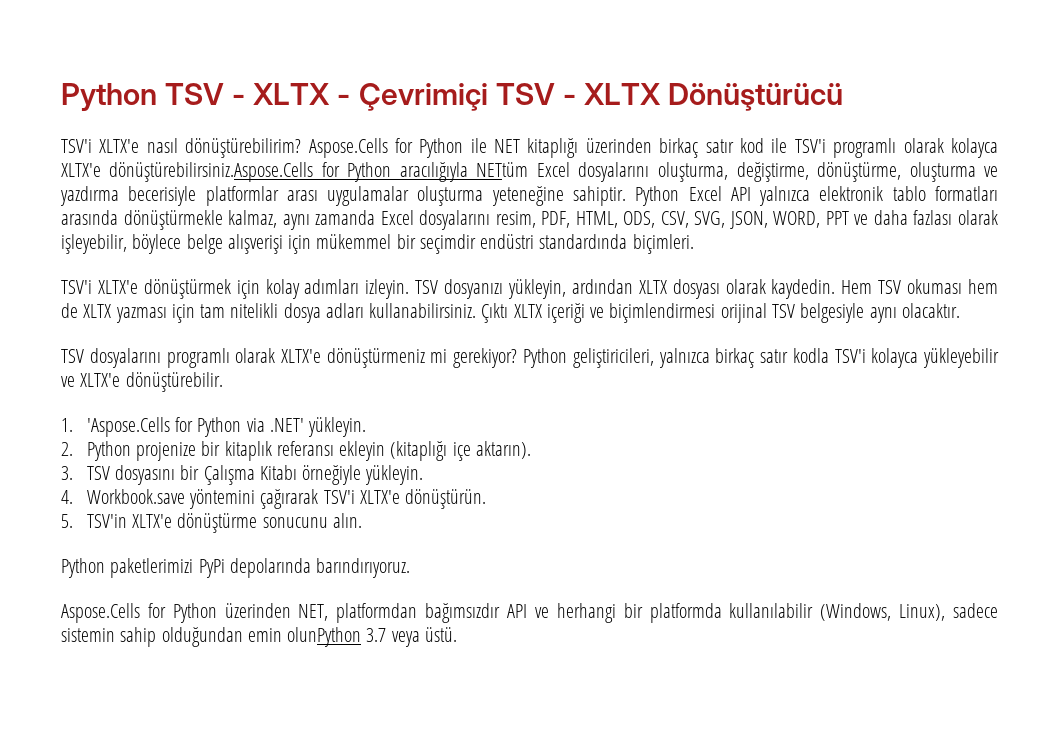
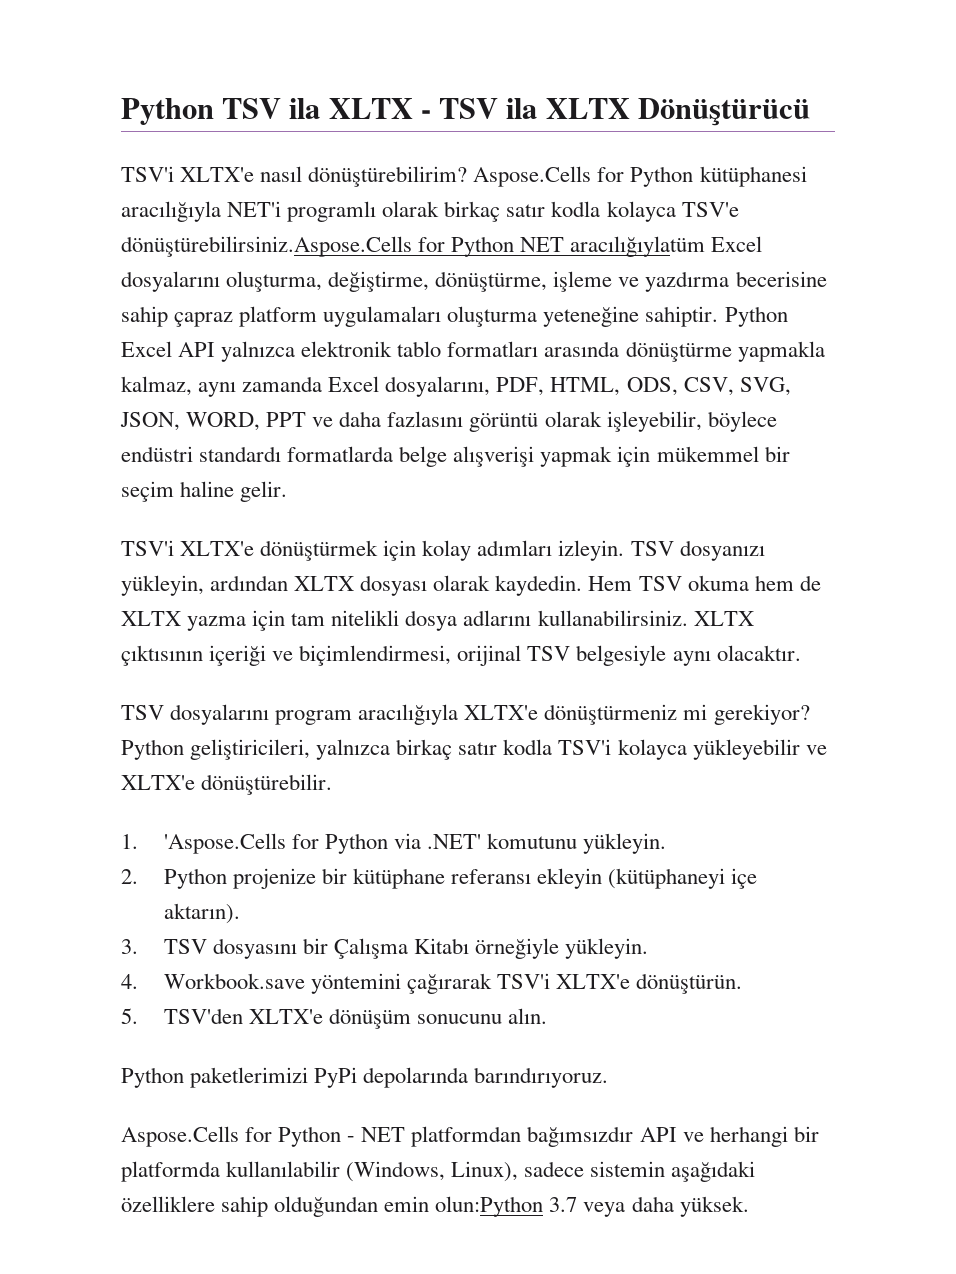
- Python TSV - XLTX - Çevrimiçi TSV - XLTX Dönüştürücü
+ Python TSV ila XLTX - TSV ila XLTX Dönüştürücü
- Aspose.Cells for Python ile NET kitaplığı üzerinden birkaç satır kod ile TSV'i programlı olarak kolayca XLTX'e dönüştürebilirsiniz.Aspose.Cells for Python aracılığıyla NETtüm Excel dosyalarını oluşturma, değiştirme, dönüştürme, oluşturma ve yazdırma becerisiyle platformlar arası uygulamalar oluşturma yeteneğine sahiptir.
+ Aspose.Cells for Python kütüphanesi aracılığıyla NET'i programlı olarak birkaç satır kodla kolayca TSV'e dönüştürebilirsiniz.Aspose.Cells for Python NET aracılığıylatüm Excel dosyalarını oluşturma, değiştirme, dönüştürme, işleme ve yazdırma becerisine sahip çapraz platform uygulamaları oluşturma yeteneğine sahiptir.
- Python Excel API yalnızca elektronik tablo formatları arasında dönüştürmekle kalmaz, aynı zamanda Excel dosyalarını resim, PDF, HTML, ODS, CSV, SVG, JSON, WORD, PPT ve daha fazlası olarak işleyebilir, böylece belge alışverişi için mükemmel bir seçimdir endüstri standardında biçimleri.
+ Python Excel API yalnızca elektronik tablo formatları arasında dönüştürme yapmakla kalmaz, aynı zamanda Excel dosyalarını, PDF, HTML, ODS, CSV, SVG, JSON, WORD, PPT ve daha fazlasını görüntü olarak işleyebilir, böylece endüstri standardı formatlarda belge alışverişi yapmak için mükemmel bir seçim haline gelir.
- Hem TSV okuması hem de XLTX yazması için tam nitelikli dosya adları kullanabilirsiniz. Çıktı XLTX içeriği ve biçimlendirmesi orijinal TSV belgesiyle aynı olacaktır.
+ Hem TSV okuma hem de XLTX yazma için tam nitelikli dosya adlarını kullanabilirsiniz. XLTX çıktısının içeriği ve biçimlendirmesi, orijinal TSV belgesiyle aynı olacaktır.
- TSV dosyalarını programlı olarak XLTX'e dönüştürmeniz mi gerekiyor?
+ TSV dosyalarını program aracılığıyla XLTX'e dönüştürmeniz mi gerekiyor?
- 1. 'Aspose.Cells for Python via .NET' yükleyin.
+ 1. 'Aspose.Cells for Python via .NET' komutunu yükleyin.
- 2. Python projenize bir kitaplık referansı ekleyin (kitaplığı içe aktarın).
+ 2. Python projenize bir kütüphane referansı ekleyin (kütüphaneyi içe aktarın).
- 5. TSV'in XLTX'e dönüştürme sonucunu alın.
+ 5. TSV'den XLTX'e dönüşüm sonucunu alın.
- Aspose.Cells for Python üzerinden NET, platformdan bağımsızdır API ve herhangi bir platformda kullanılabilir (Windows, Linux), sadece sistemin sahip olduğundan emin olunPython 3.7 veya üstü.
+ Aspose.Cells for Python - NET platformdan bağımsızdır API ve herhangi bir platformda kullanılabilir (Windows, Linux), sadece sistemin aşağıdaki özelliklere sahip olduğundan emin olun:Python 3.7 veya daha yüksek.

